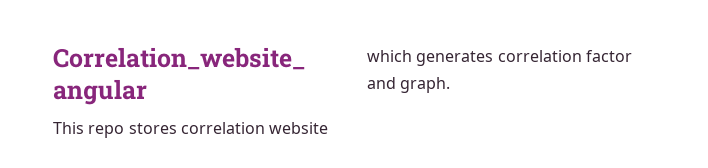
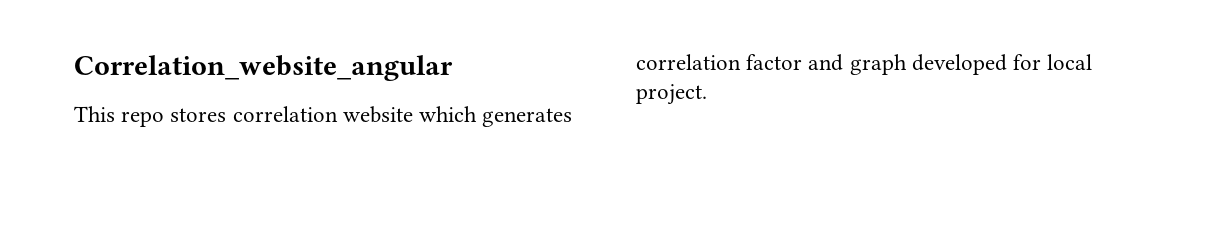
- This repo stores correlation website which generates correlation factor and graph.
+ This repo stores correlation website which generates correlation factor and graph developed for local project.

